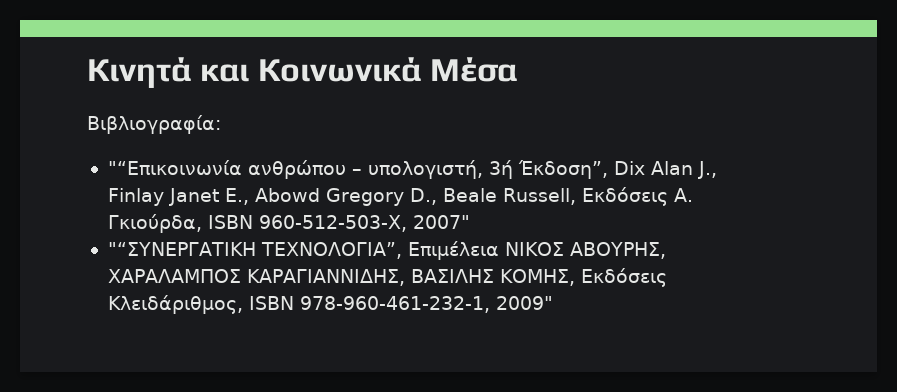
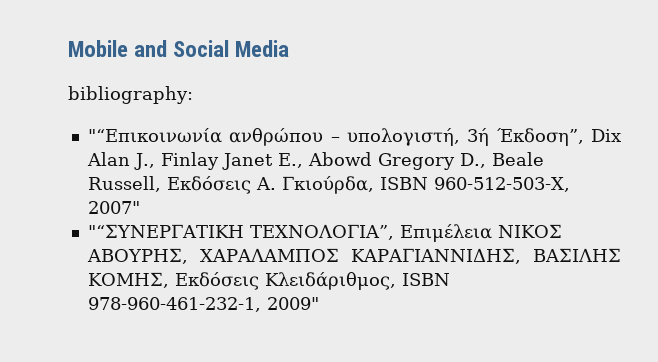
- Κινητά και Κοινωνικά Μέσα
- Βιβλιογραφία:
+ Mobile and Social Media
+ bibliography:

